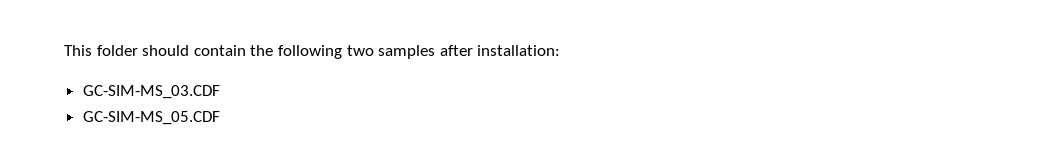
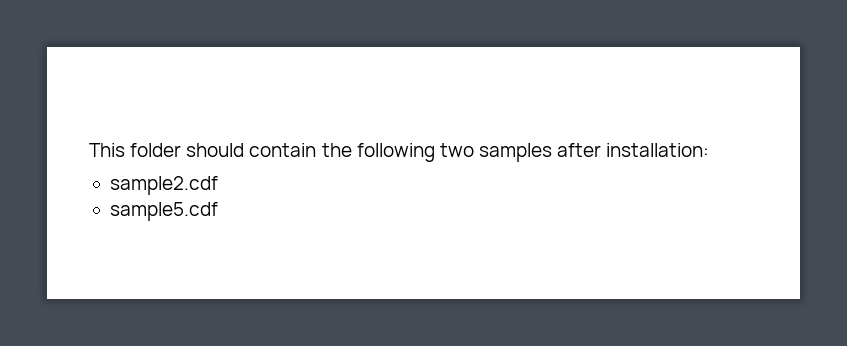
- GC-SIM-MS_03.CDF
- GC-SIM-MS_05.CDF
+ sample2.cdf
+ sample5.cdf

